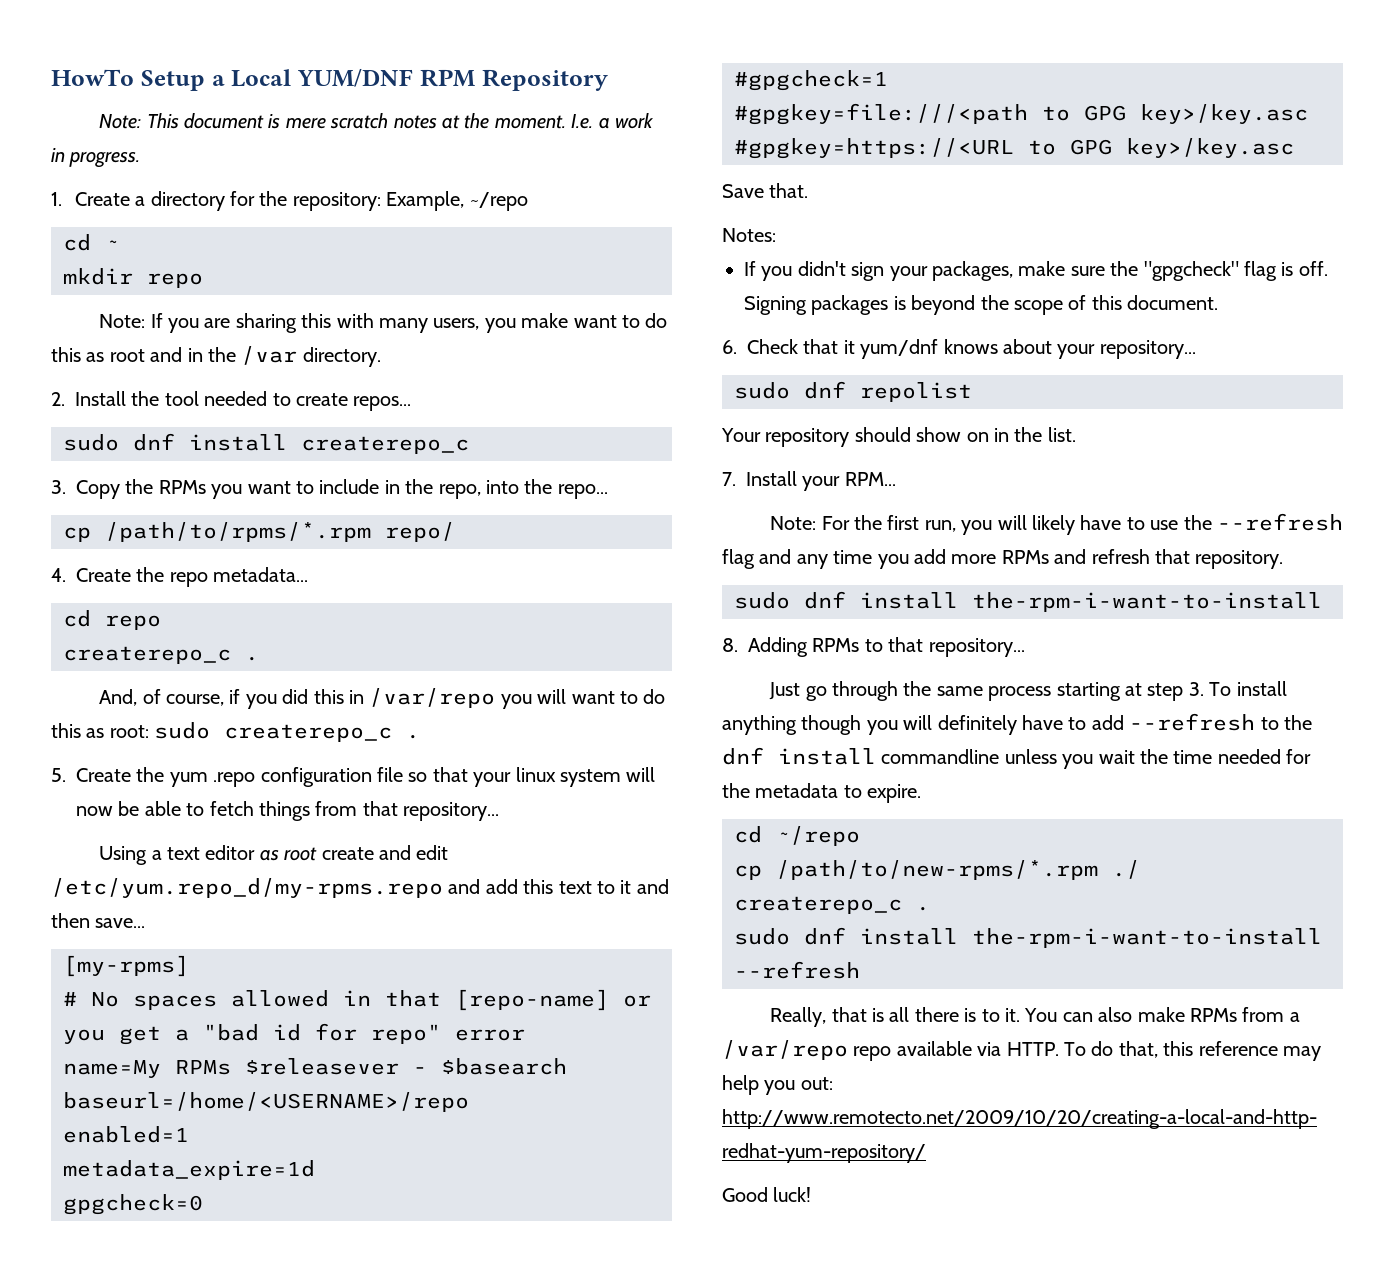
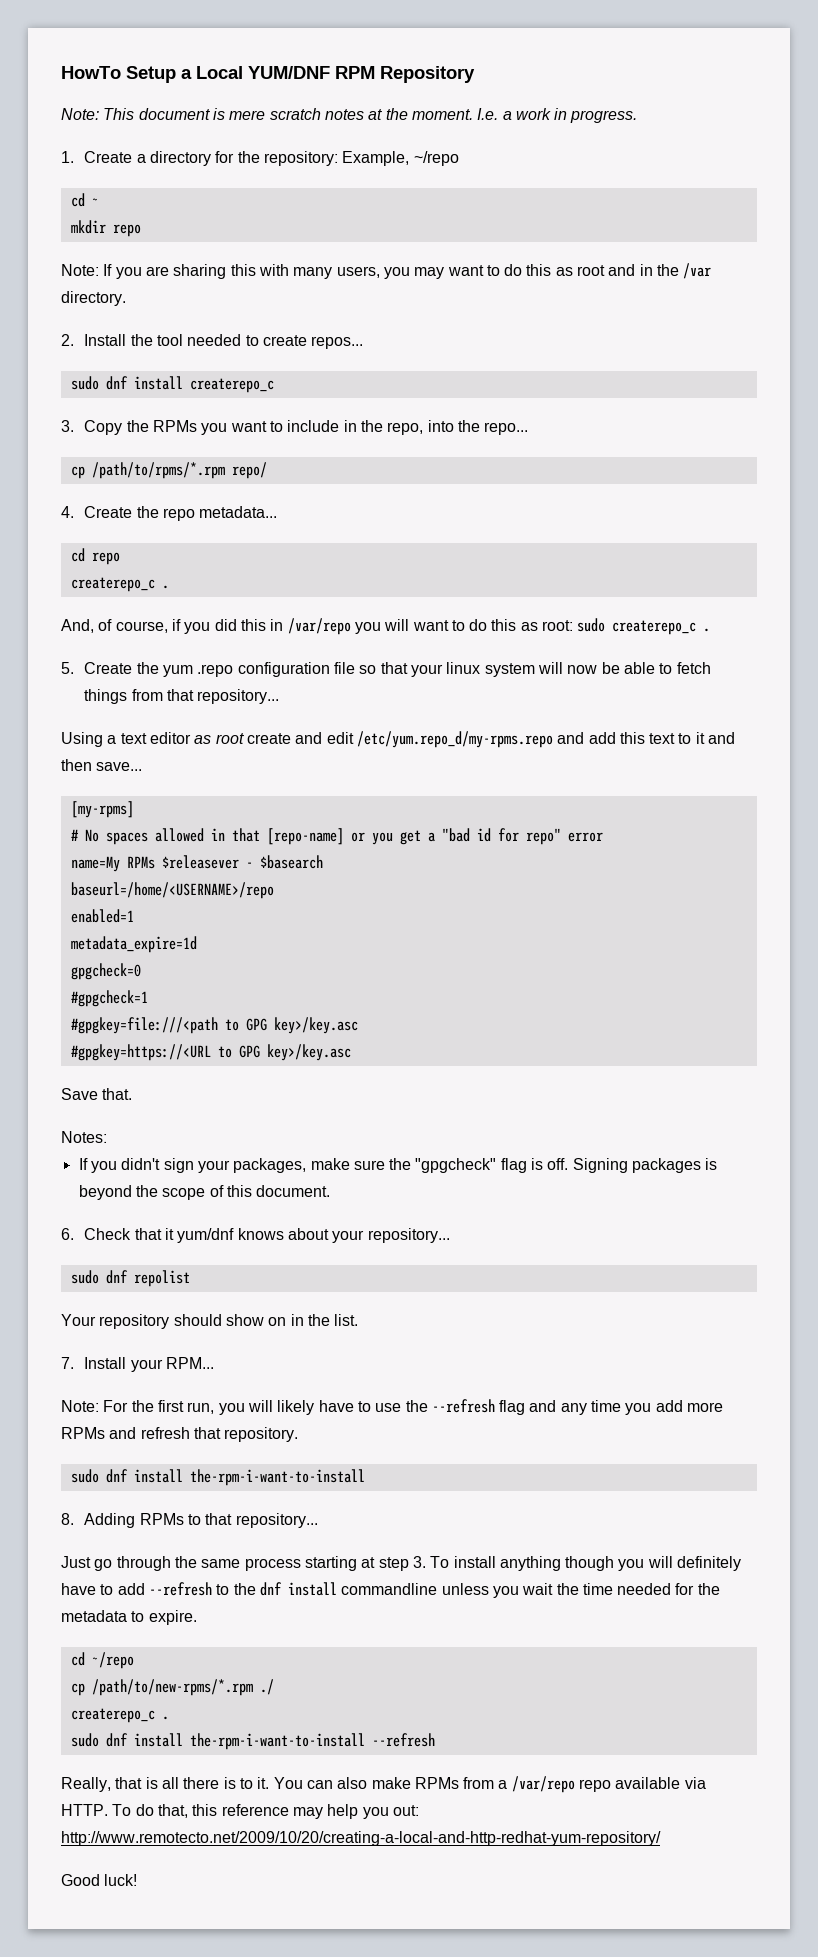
- Note: If you are sharing this with many users, you make want to do this as root and in the /var directory.
+ Note: If you are sharing this with many users, you may want to do this as root and in the /var directory.

